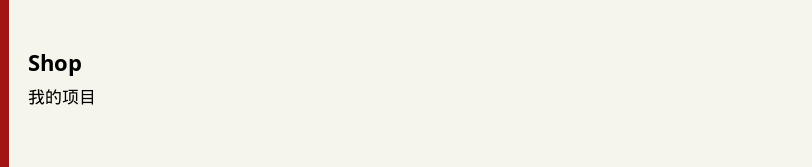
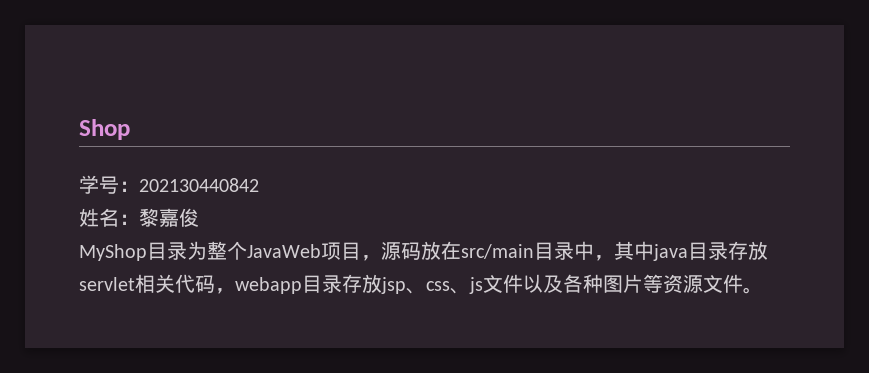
- 我的项目
+ 学号：202130440842
+ 姓名：黎嘉俊
+ MyShop目录为整个JavaWeb项目，源码放在src/main目录中，其中java目录存放servlet相关代码，webapp目录存放jsp、css、js文件以及各种图片等资源文件。

